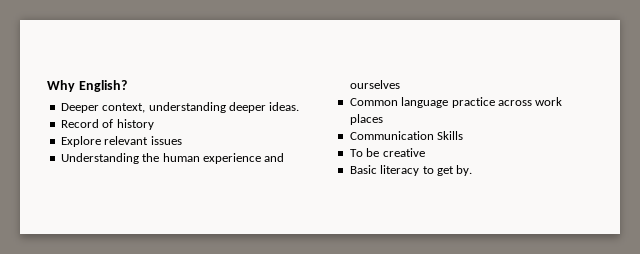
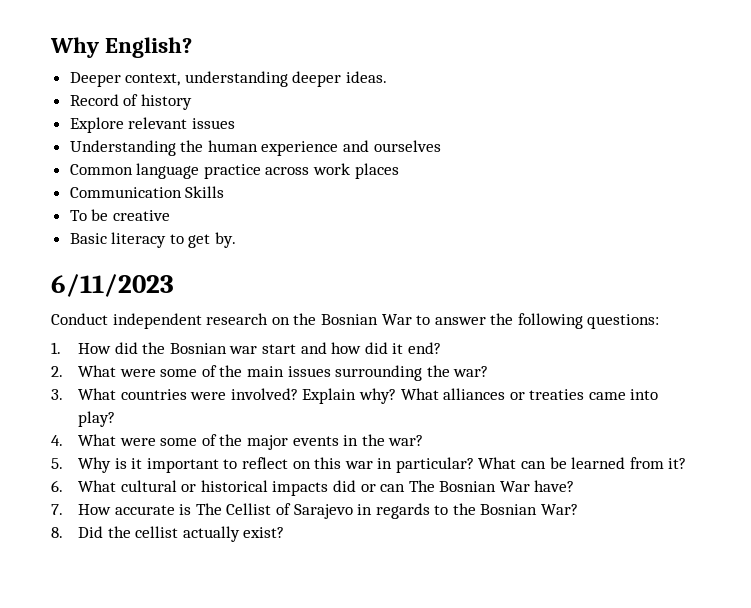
+ 6/11/2023
+ Conduct independent research on the Bosnian War to answer the following questions:
+ 1. How did the Bosnian war start and how did it end?
+ 2. What were some of the main issues surrounding the war?
+ 3. What countries were involved? Explain why? What alliances or treaties came into play?
+ 4. What were some of the major events in the war?
+ 5. Why is it important to reflect on this war in particular? What can be learned from it?
+ 6. What cultural or historical impacts did or can The Bosnian War have?
+ 7. How accurate is The Cellist of Sarajevo in regards to the Bosnian War?
+ 8. Did the cellist actually exist?

